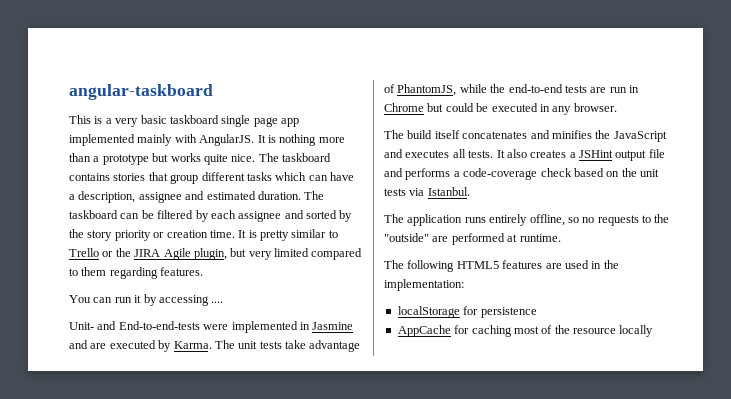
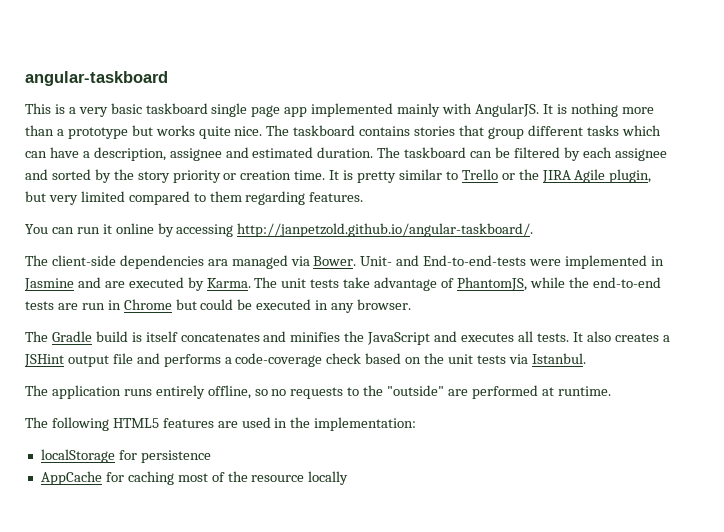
- You can run it by accessing ....
- Unit- and End-to-end-tests were implemented in Jasmine and are executed by Karma.
+ You can run it online by accessing http://janpetzold.github.io/angular-taskboard/.
+ The client-side dependencies ara managed via Bower. Unit- and End-to-end-tests were implemented in Jasmine and are executed by Karma.
- The build itself concatenates and minifies the JavaScript and executes all tests.
+ The Gradle build is itself concatenates and minifies the JavaScript and executes all tests.

